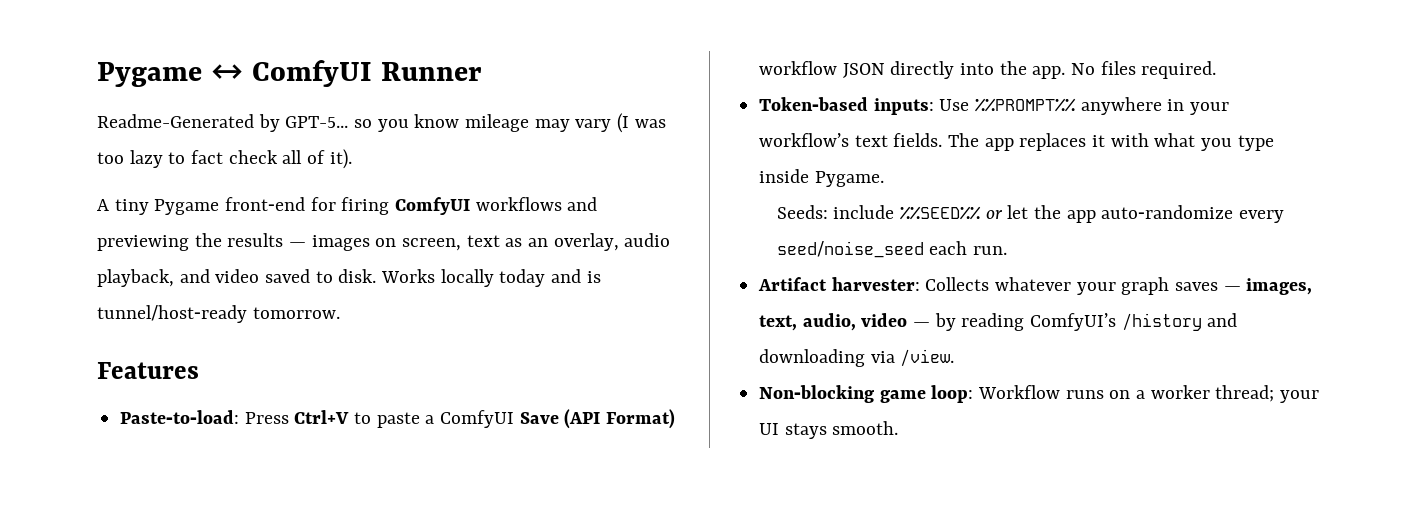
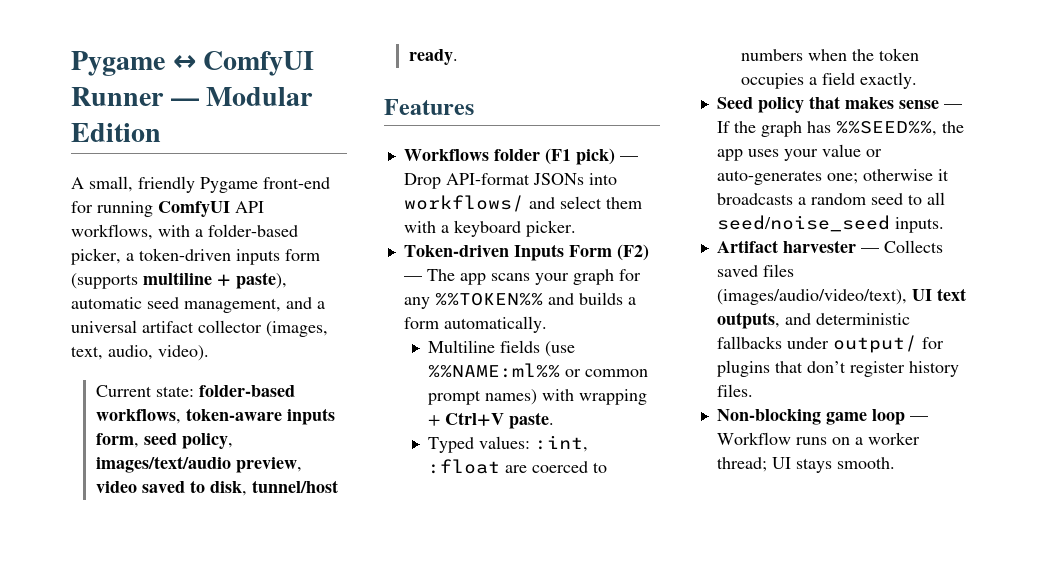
- Pygame ↔ ComfyUI Runner
- Readme-Generated by GPT-5... so you know mileage may vary (I was too lazy to fact check all of it).
+ Pygame ↔ ComfyUI Runner — Modular Edition
- A tiny Pygame front‑end for firing ComfyUI workflows and previewing the results — images on screen, text as an overlay, audio playback, and video saved to disk. Works locally today and is tunnel/host‑ready tomorrow.
+ A small, friendly Pygame front‑end for running ComfyUI API workflows, with a folder‑based picker, a token‑driven inputs form (supports multiline + paste), automatic seed management, and a universal artifact collector (images, text, audio, video).
+ Current state: folder-based workflows, token-aware inputs form, seed policy, images/text/audio preview, video saved to disk, tunnel/host ready.
  Features
- Paste‑to‑load: Press Ctrl+V to paste a ComfyUI Save (API Format) workflow JSON directly into the app. No files required.
- Token‑based inputs: Use %%PROMPT%% anywhere in your workflow’s text fields. The app replaces it with what you type inside Pygame.
- Seeds: include %%SEED%% or let the app auto‑randomize every seed/noise_seed each run.
- Artifact harvester: Collects whatever your graph saves — images, text, audio, video — by reading ComfyUI’s /history and downloading via /view.
+ Workflows folder (F1 pick) — Drop API‑format JSONs into workflows/ and select them with a keyboard picker.
+ Token‑driven Inputs Form (F2) — The app scans your graph for any %%TOKEN%% and builds a form automatically.
+ Multiline fields (use %%NAME:ml%% or common prompt names) with wrapping + Ctrl+V paste.
+ Typed values: :int, :float are coerced to numbers when the token occupies a field exactly.
+ Seed policy that makes sense — If the graph has %%SEED%%, the app uses your value or auto‑generates one; otherwise it broadcasts a random seed to all seed/noise_seed inputs.
+ Artifact harvester — Collects saved files (images/audio/video/text), UI text outputs, and deterministic fallbacks under output/ for plugins that don’t register history files.
- Non‑blocking game loop: Workflow runs on a worker thread; your UI stays smooth.
+ Non‑blocking game loop — Workflow runs on a worker thread; UI stays smooth.

